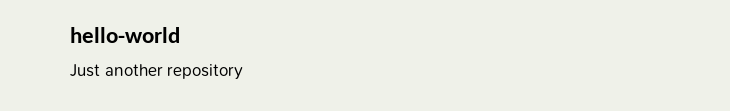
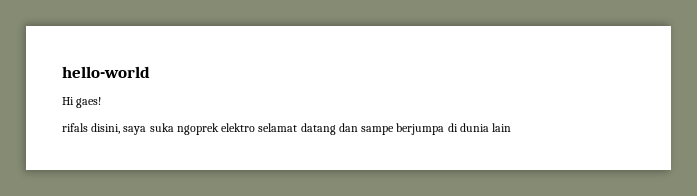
- Just another repository
+ Hi gaes!
+ rifals disini, saya suka ngoprek elektro selamat datang dan sampe berjumpa di dunia lain

